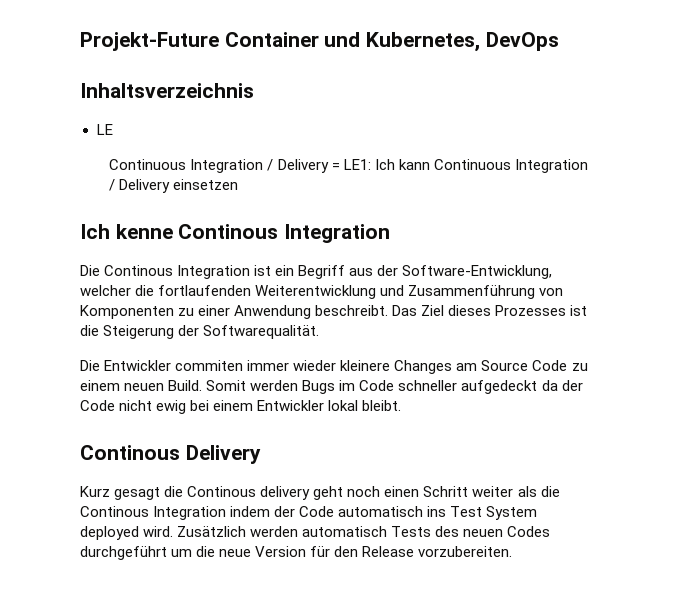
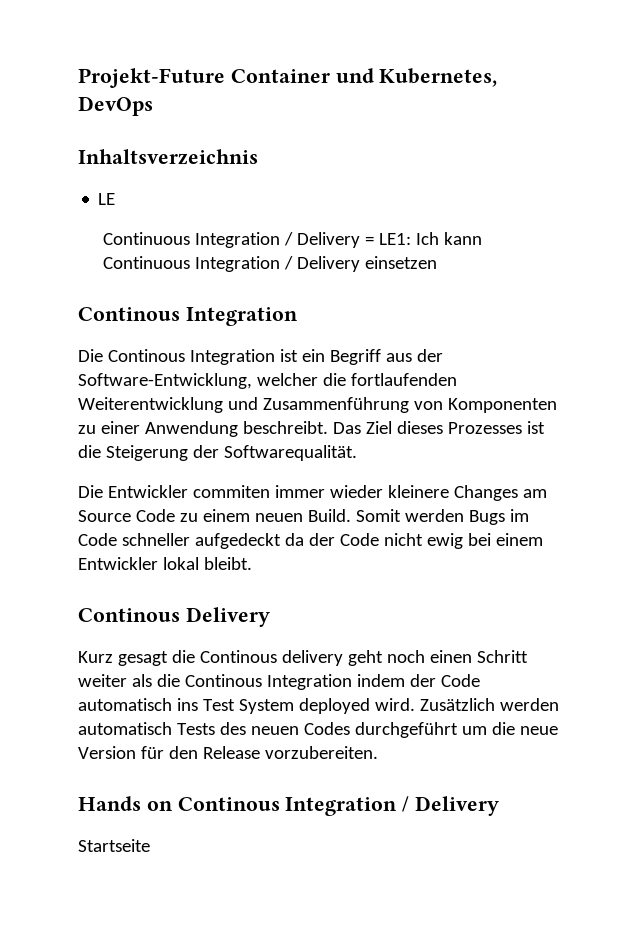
  Continuous Integration / Delivery = LE1: Ich kann Continuous Integration / Delivery einsetzen
- Ich kenne Continous Integration
+ Continous Integration
+ Hands on Continous Integration / Delivery
+ Startseite

